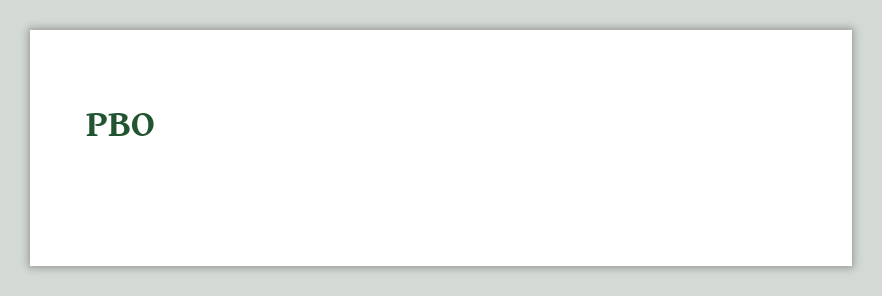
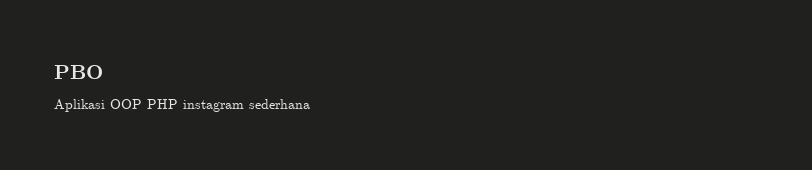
+ Aplikasi OOP PHP instagram sederhana

